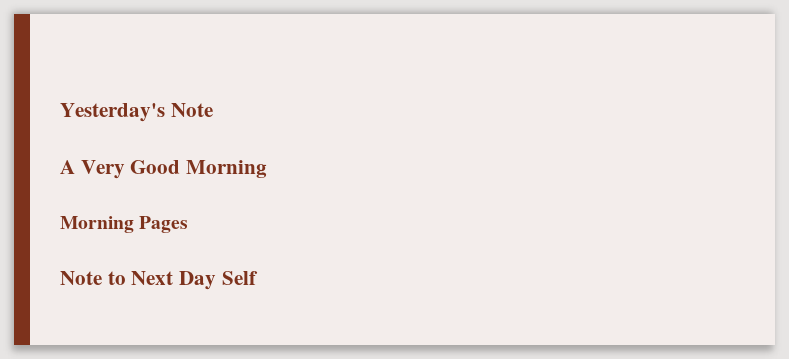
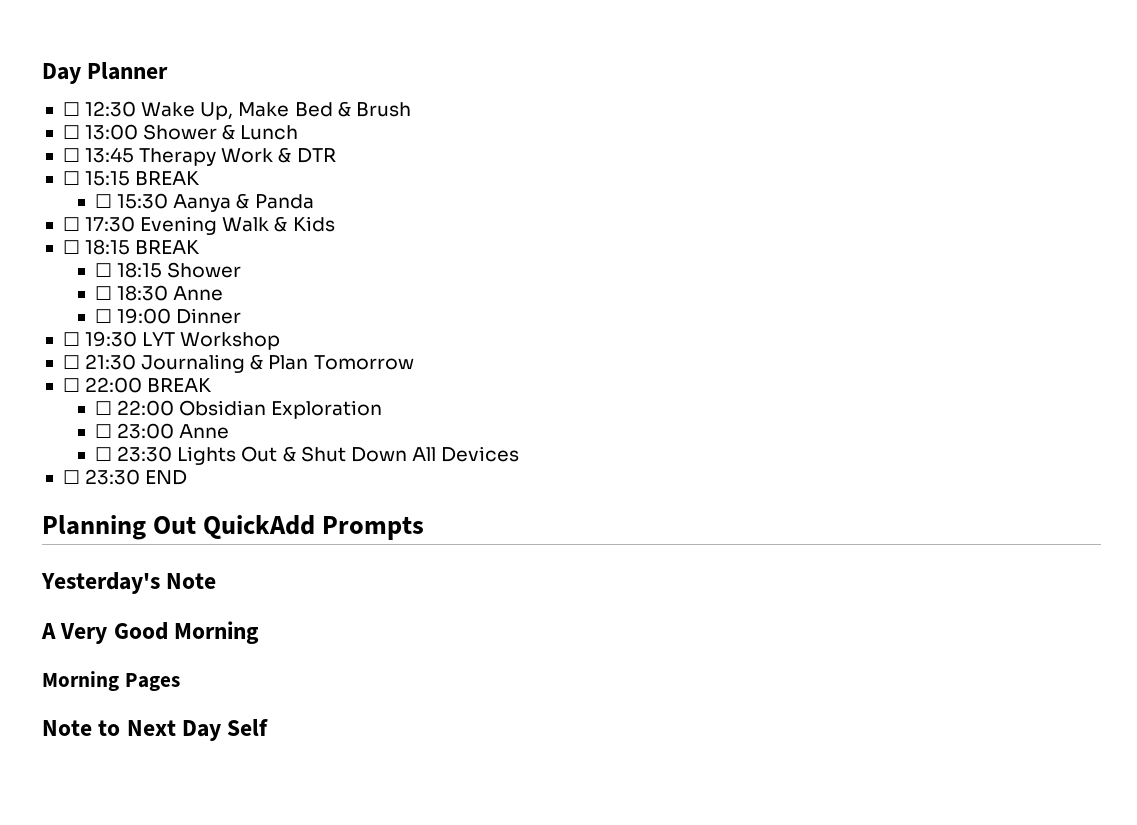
+ Day Planner
+ ☐ 12:30 Wake Up, Make Bed & Brush
+ ☐ 13:00 Shower & Lunch
+ ☐ 13:45 Therapy Work & DTR
+ ☐ 15:15 BREAK
+ ☐ 15:30 Aanya & Panda
+ ☐ 17:30 Evening Walk & Kids
+ ☐ 18:15 BREAK
+ ☐ 18:15 Shower
+ ☐ 18:30 Anne
+ ☐ 19:00 Dinner
+ ☐ 19:30 LYT Workshop
+ ☐ 21:30 Journaling & Plan Tomorrow
+ ☐ 22:00 BREAK
+ ☐ 22:00 Obsidian Exploration
+ ☐ 23:00 Anne
+ ☐ 23:30 Lights Out & Shut Down All Devices
+ ☐ 23:30 END
+ Planning Out QuickAdd Prompts

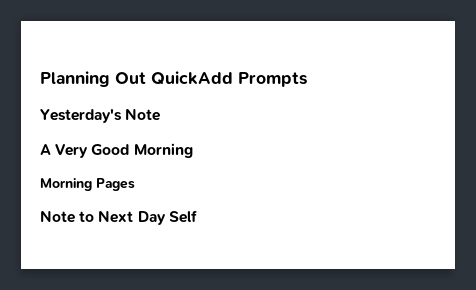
- Day Planner
- ☐ 12:30 Wake Up, Make Bed & Brush
- ☐ 13:00 Shower & Lunch
- ☐ 13:45 Therapy Work & DTR
- ☐ 15:15 BREAK
- ☐ 15:30 Aanya & Panda
- ☐ 17:30 Evening Walk & Kids
- ☐ 18:15 BREAK
- ☐ 18:15 Shower
- ☐ 18:30 Anne
- ☐ 19:00 Dinner
- ☐ 19:30 LYT Workshop
- ☐ 21:30 Journaling & Plan Tomorrow
- ☐ 22:00 BREAK
- ☐ 22:00 Obsidian Exploration
- ☐ 23:00 Anne
- ☐ 23:30 Lights Out & Shut Down All Devices
- ☐ 23:30 END

